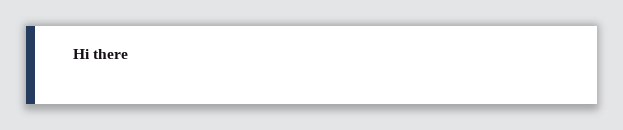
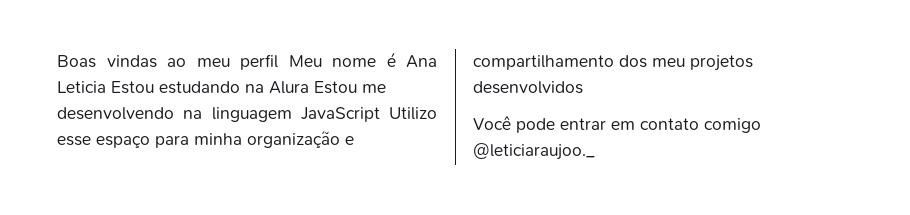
- Hi there
+ Boas vindas ao meu perfil Meu nome é Ana Leticia Estou estudando na Alura Estou me desenvolvendo na linguagem JavaScript Utilizo esse espaço para minha organização e compartilhamento dos meu projetos desenvolvidos
+ Você pode entrar em contato comigo @leticiaraujoo._

